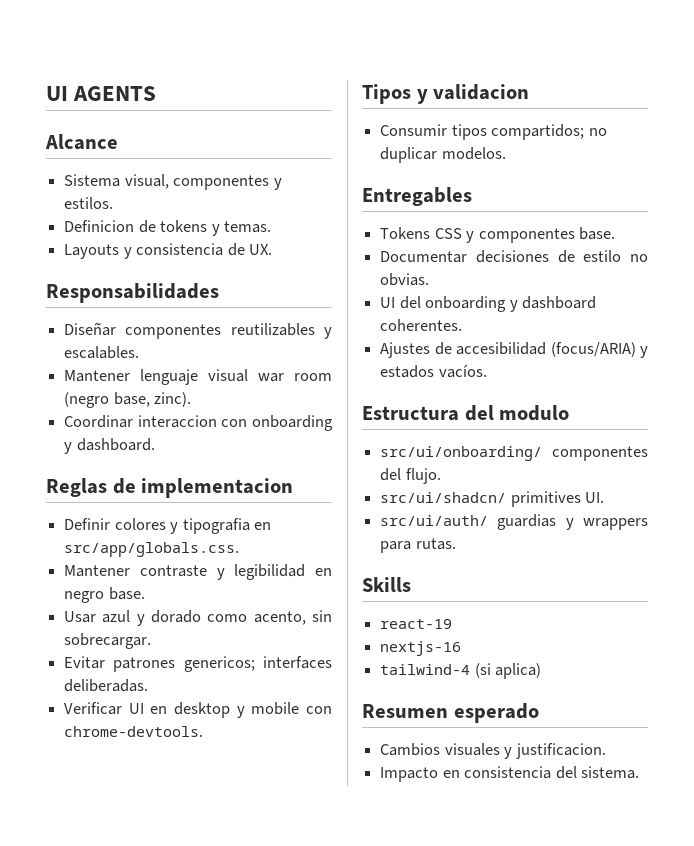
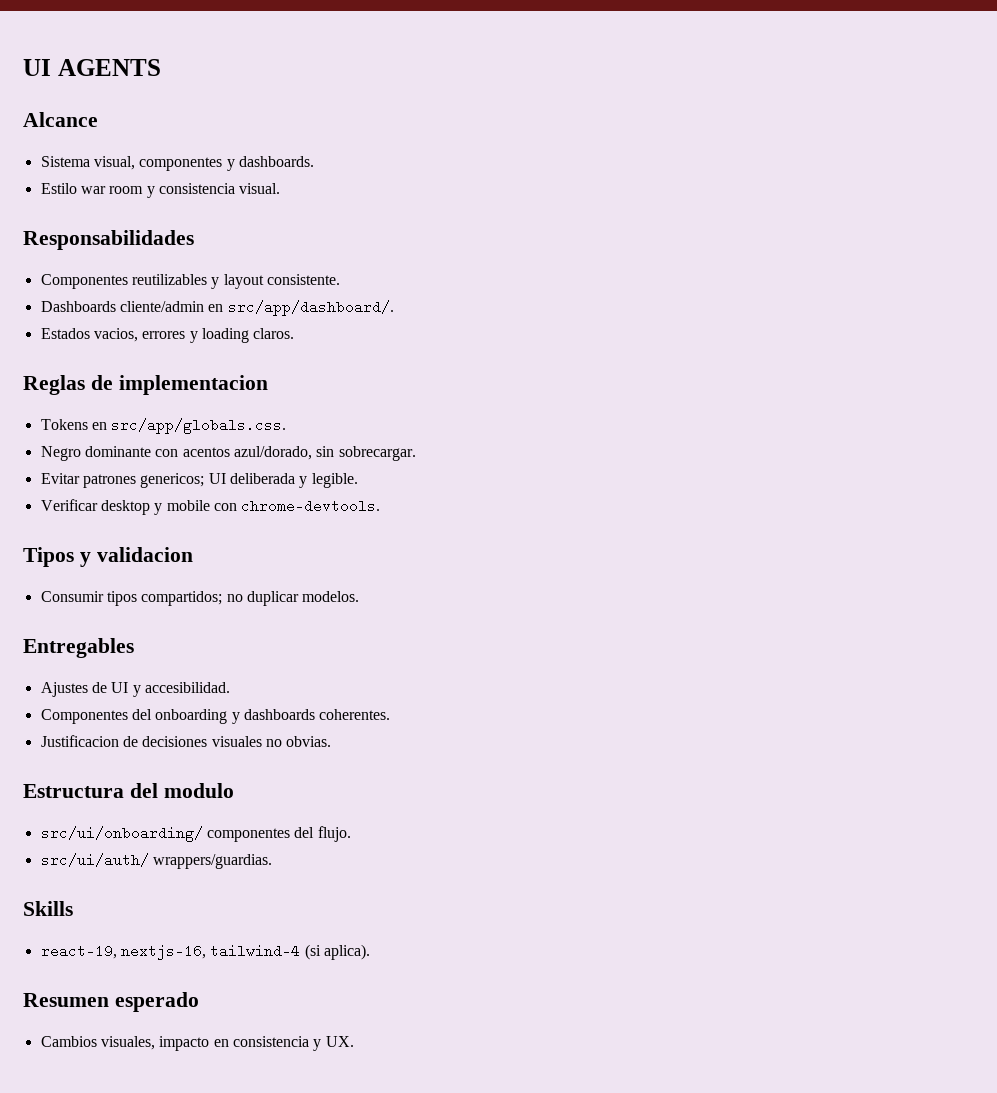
- Sistema visual, componentes y estilos.
- Definicion de tokens y temas.
- Layouts y consistencia de UX.
+ Sistema visual, componentes y dashboards.
+ Estilo war room y consistencia visual.
  Responsabilidades
- Diseñar componentes reutilizables y escalables.
- Mantener lenguaje visual war room (negro base, zinc).
- Coordinar interaccion con onboarding y dashboard.
+ Componentes reutilizables y layout consistente.
+ Dashboards cliente/admin en src/app/dashboard/.
+ Estados vacios, errores y loading claros.
  Reglas de implementacion
- Definir colores y tipografia en src/app/globals.css.
- Mantener contraste y legibilidad en negro base.
- Usar azul y dorado como acento, sin sobrecargar.
+ Tokens en src/app/globals.css.
+ Negro dominante con acentos azul/dorado, sin sobrecargar.
- Evitar patrones genericos; interfaces deliberadas.
+ Evitar patrones genericos; UI deliberada y legible.
- Verificar UI en desktop y mobile con chrome-devtools.
+ Verificar desktop y mobile con chrome-devtools.
- Tokens CSS y componentes base.
- Documentar decisiones de estilo no obvias.
- UI del onboarding y dashboard coherentes.
+ Ajustes de UI y accesibilidad.
+ Componentes del onboarding y dashboards coherentes.
- Ajustes de accesibilidad (focus/ARIA) y estados vacíos.
+ Justificacion de decisiones visuales no obvias.
- src/ui/shadcn/ primitives UI.
- src/ui/auth/ guardias y wrappers para rutas.
+ src/ui/auth/ wrappers/guardias.
- react-19
- nextjs-16
- tailwind-4 (si aplica)
+ react-19, nextjs-16, tailwind-4 (si aplica).
- Cambios visuales y justificacion.
- Impacto en consistencia del sistema.
+ Cambios visuales, impacto en consistencia y UX.

